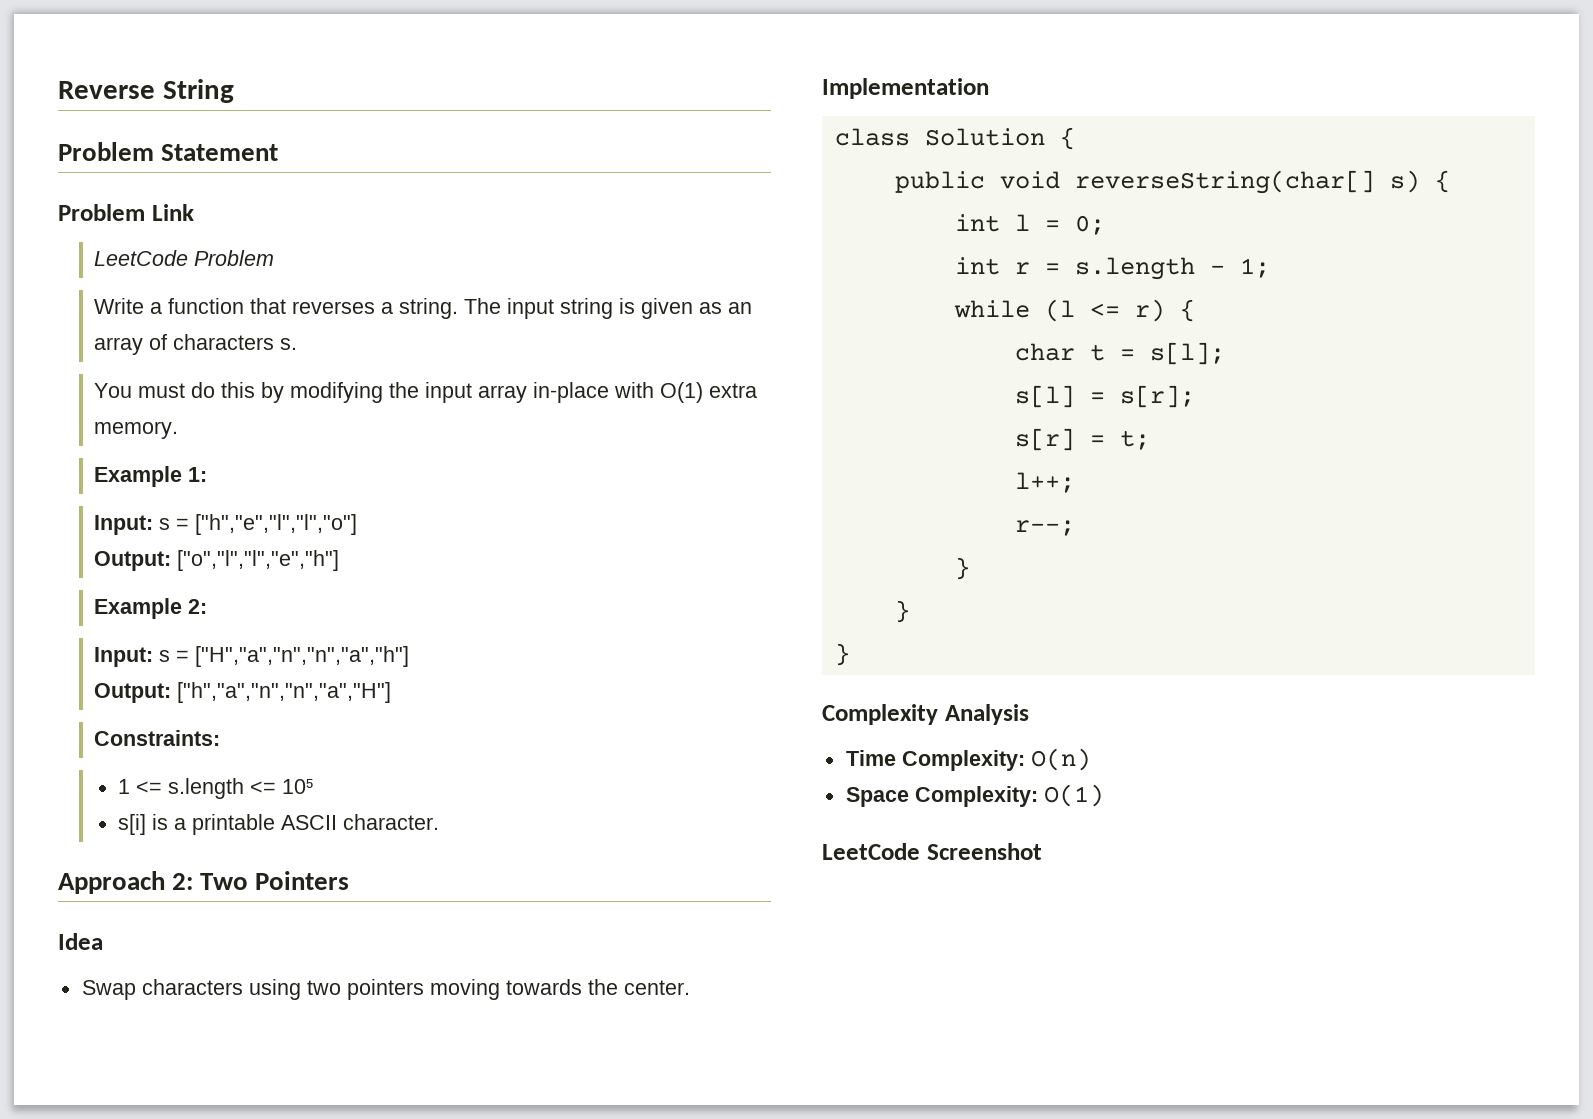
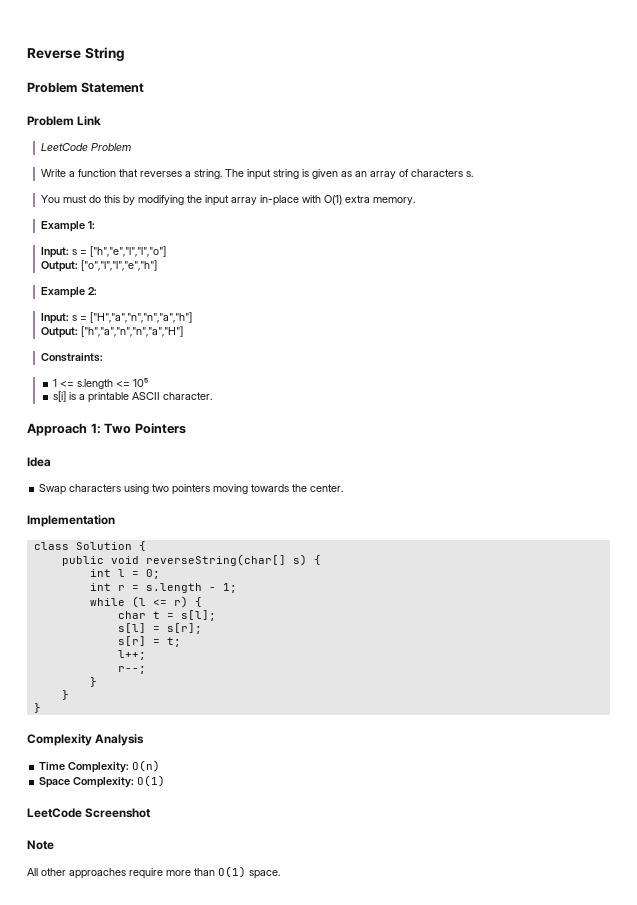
- Approach 2: Two Pointers
+ Approach 1: Two Pointers
+ Note
+ All other approaches require more than O(1) space.

